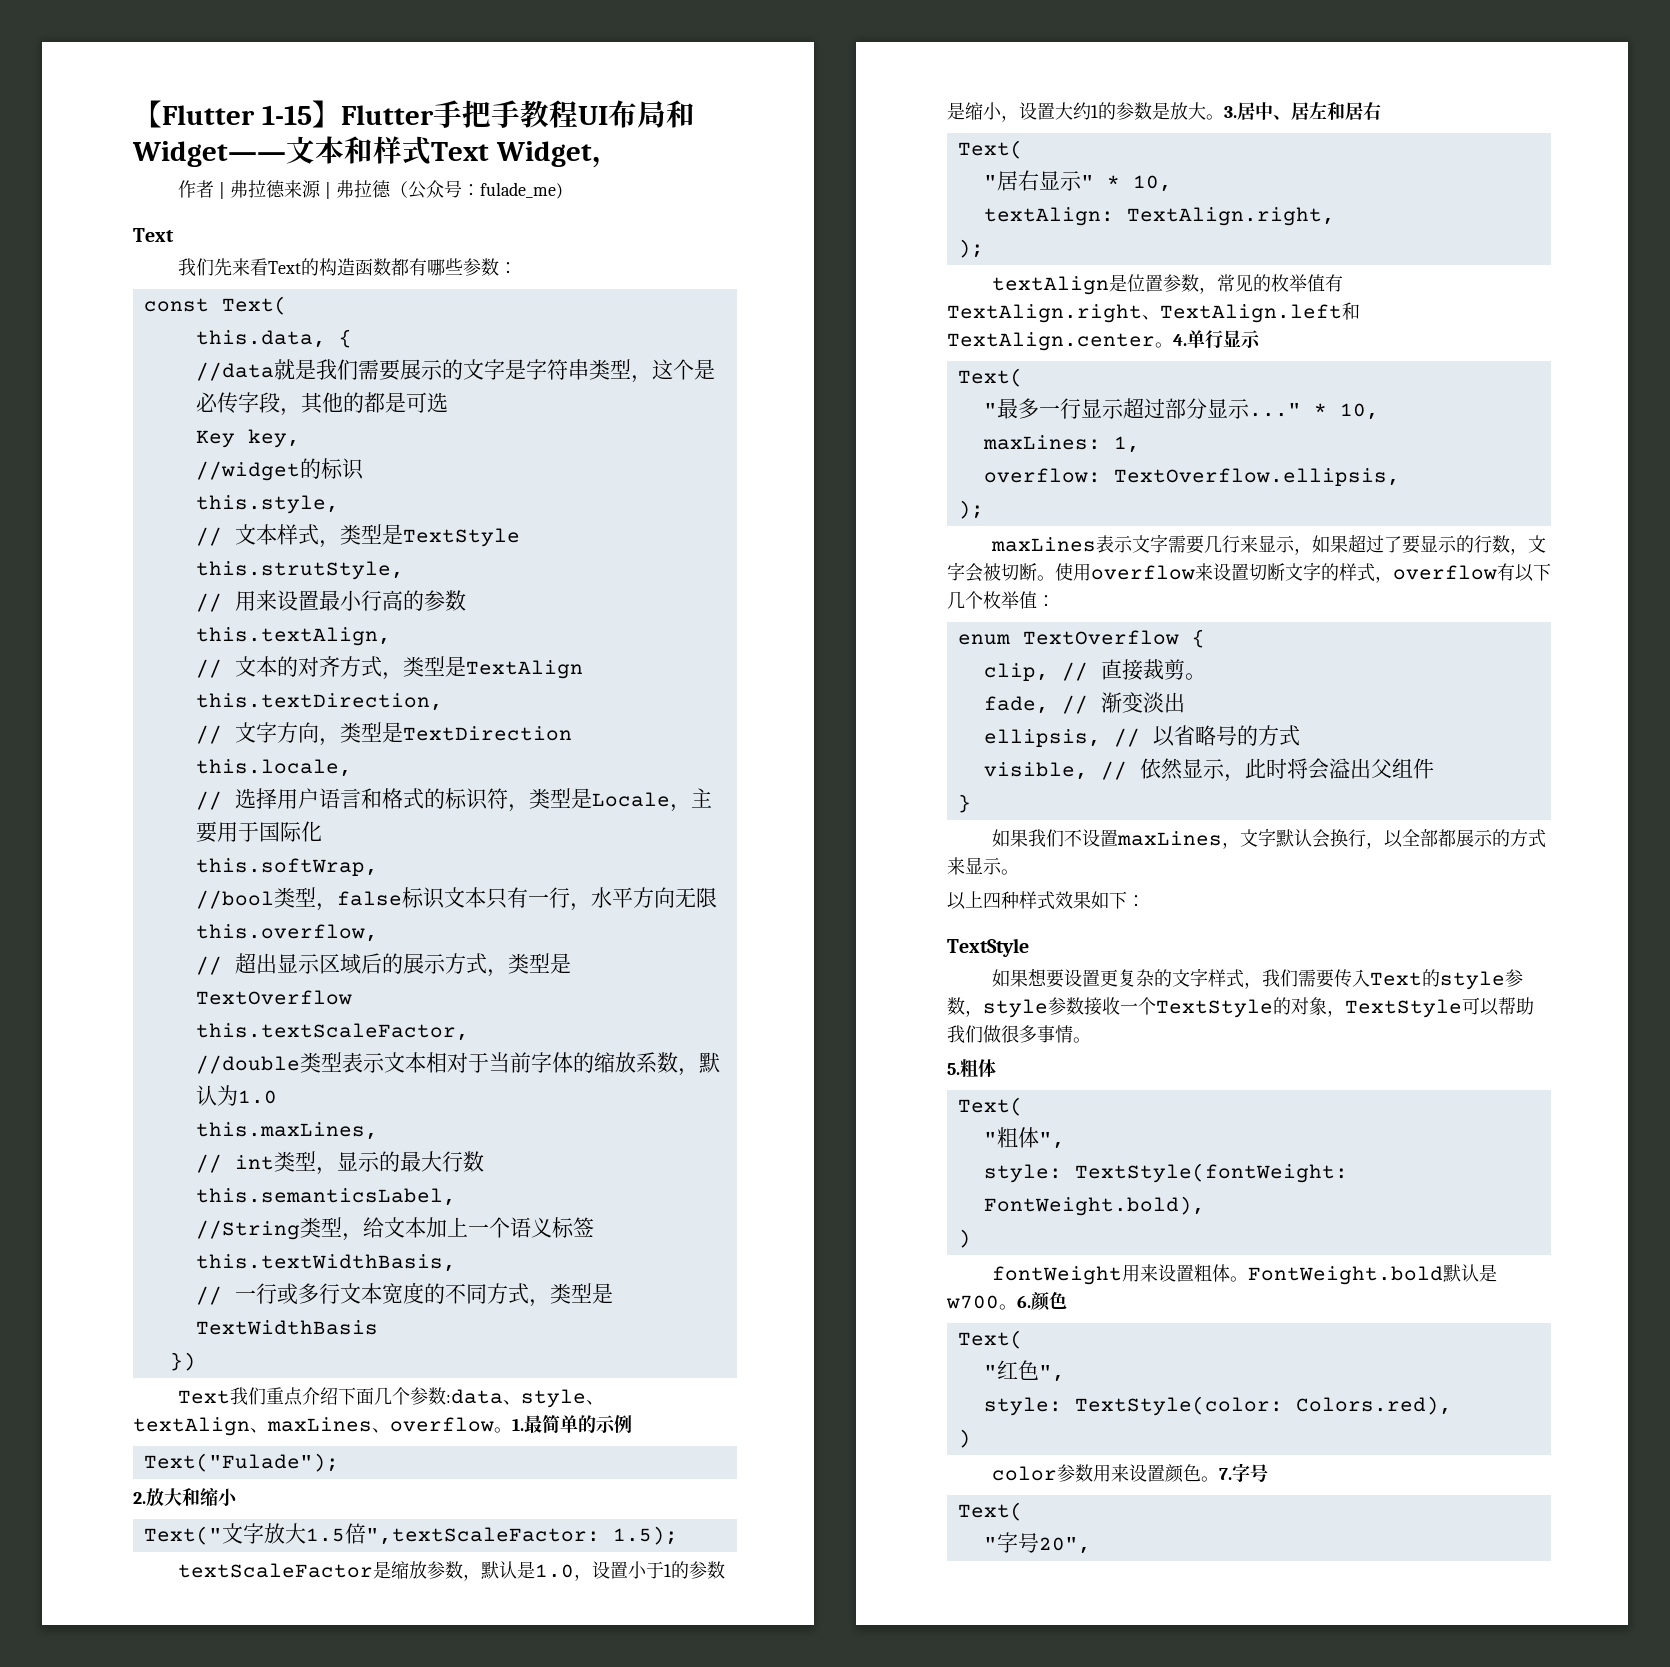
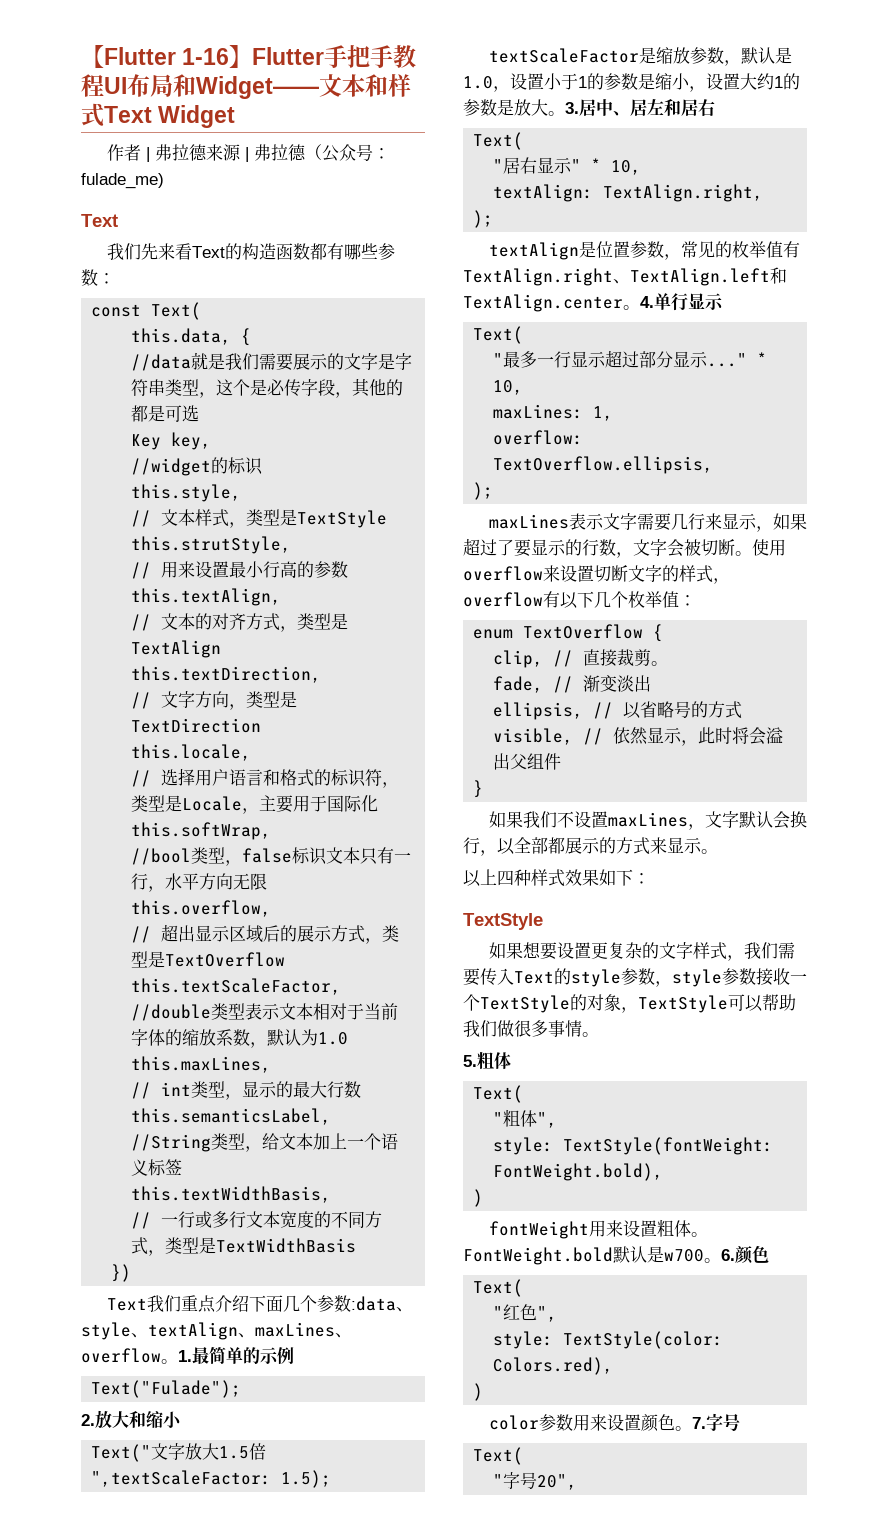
- 【Flutter 1-15】Flutter手把手教程UI布局和Widget——文本和样式Text Widget，
+ 【Flutter 1-16】Flutter手把手教程UI布局和Widget——文本和样式Text Widget

